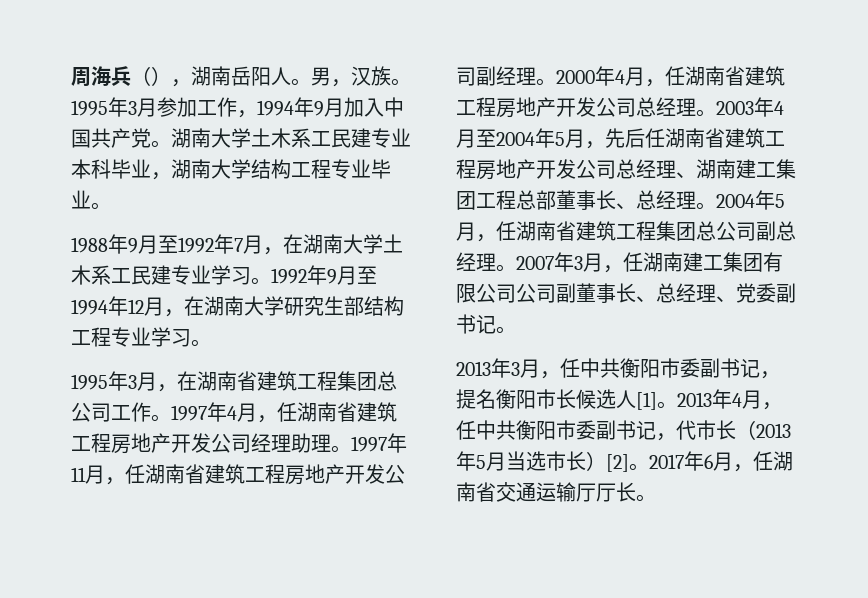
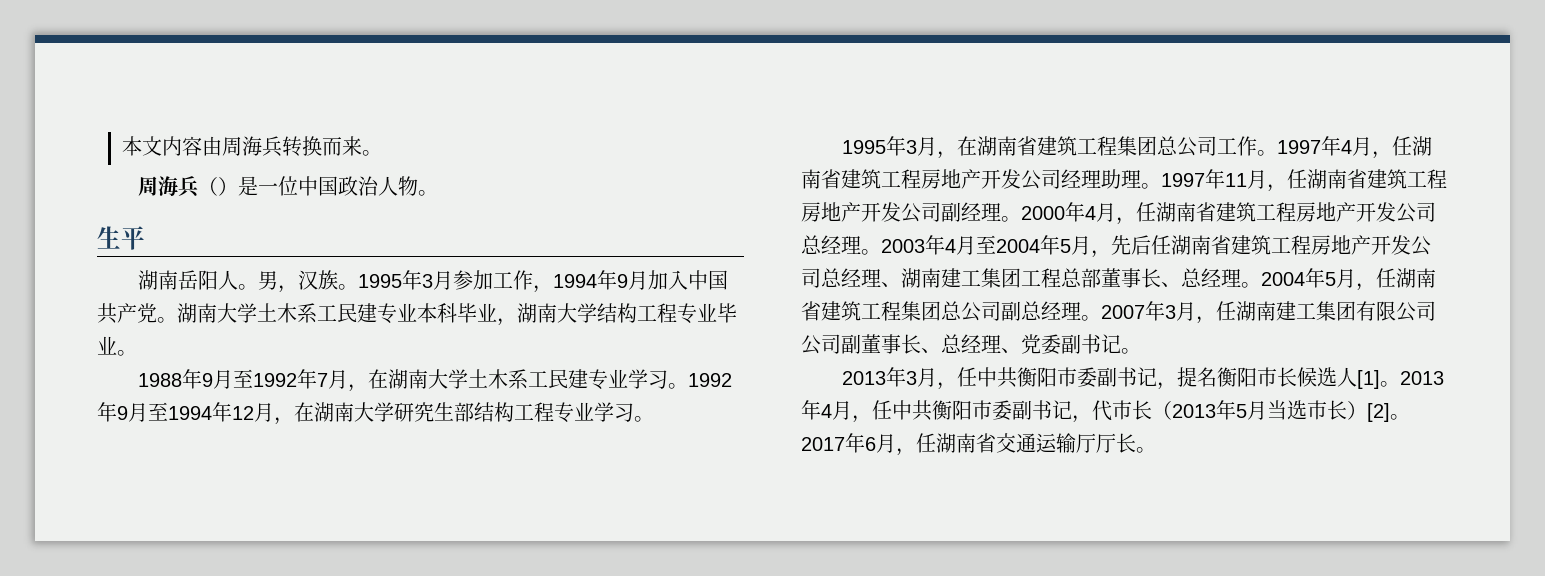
- 周海兵（），湖南岳阳人。
+ 本文内容由周海兵转换而来。
+ 周海兵（）是一位中国政治人物。
+ 生平
+ 湖南岳阳人。

